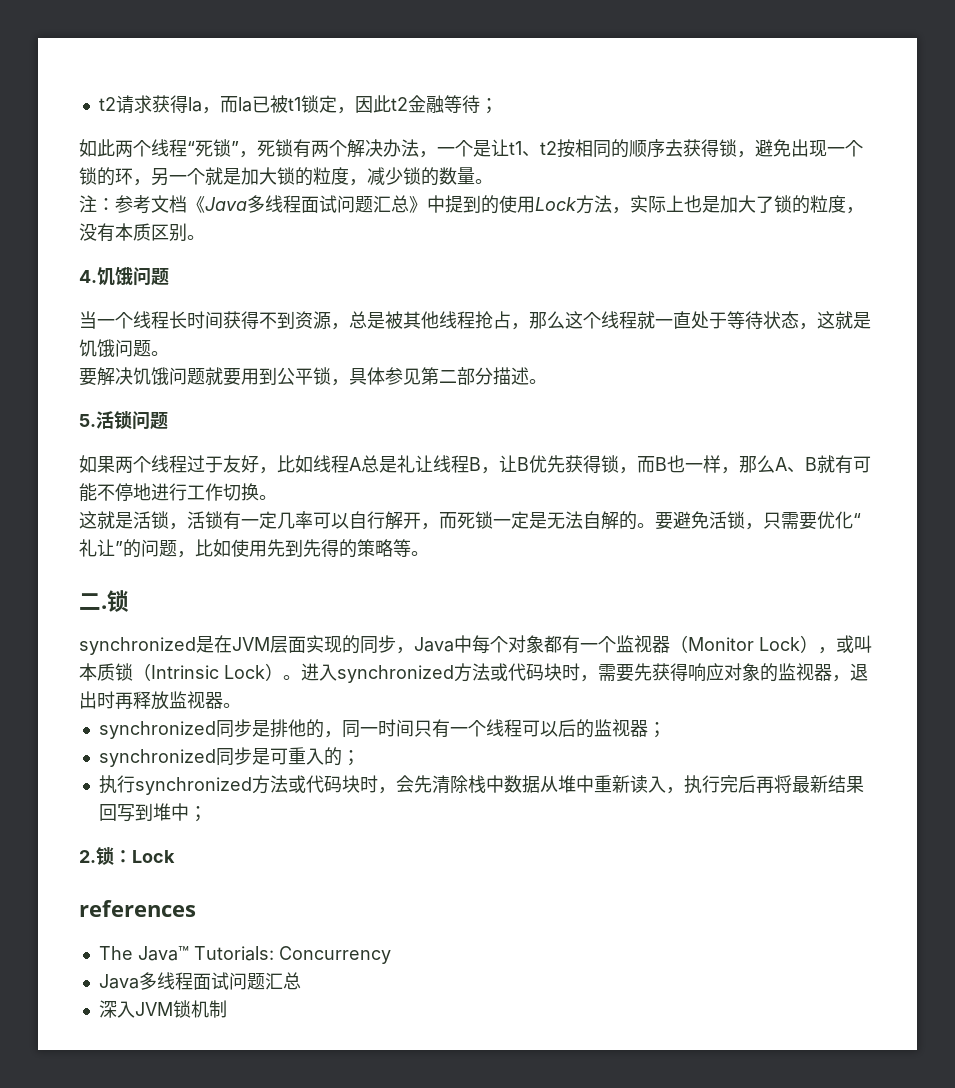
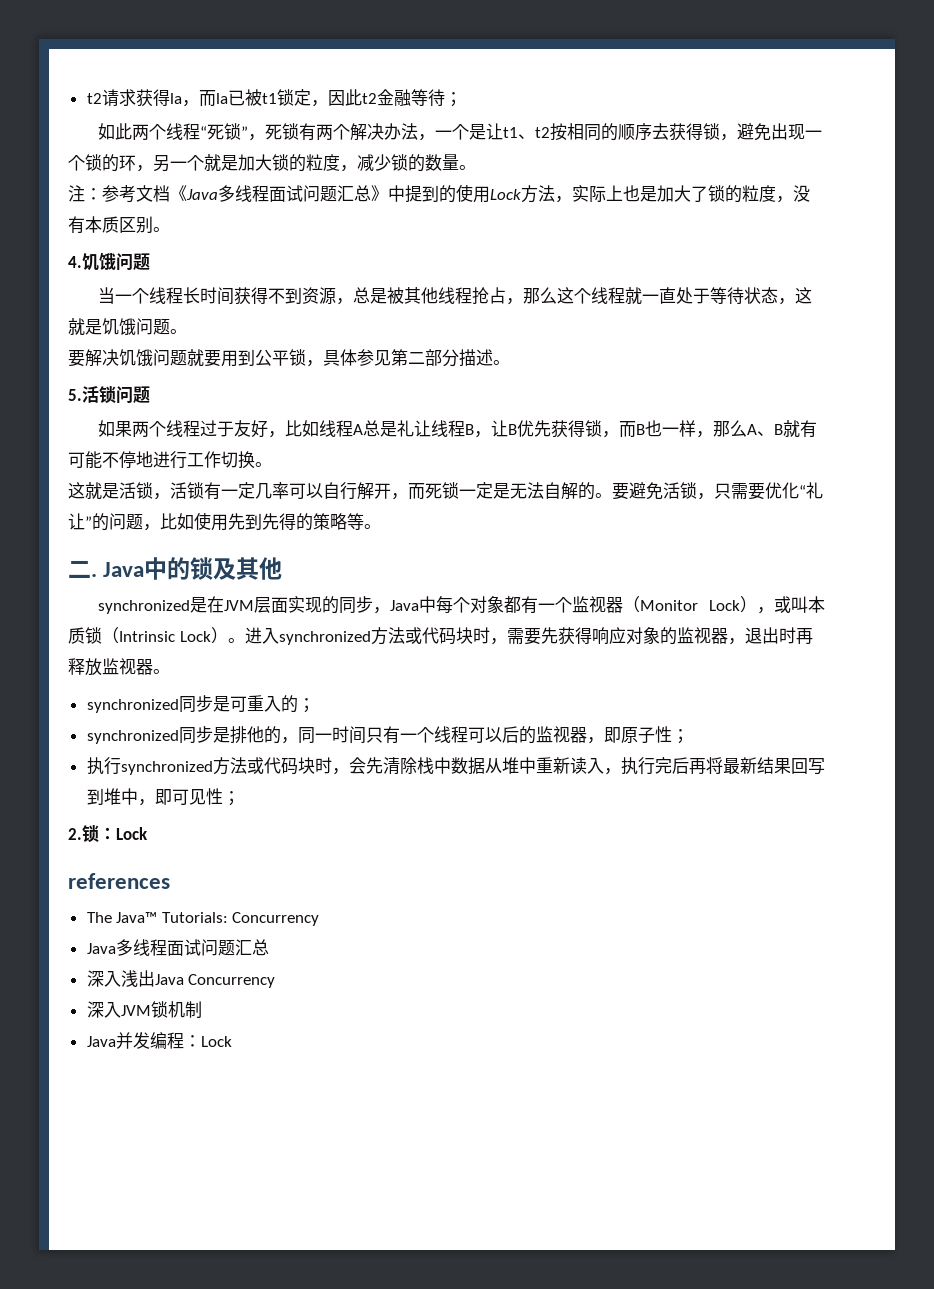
- 二.锁
+ 二. Java中的锁及其他
+ synchronized同步是可重入的；
- synchronized同步是排他的，同一时间只有一个线程可以后的监视器；
- synchronized同步是可重入的；
+ synchronized同步是排他的，同一时间只有一个线程可以后的监视器，即原子性；
- 执行synchronized方法或代码块时，会先清除栈中数据从堆中重新读入，执行完后再将最新结果回写到堆中；
+ 执行synchronized方法或代码块时，会先清除栈中数据从堆中重新读入，执行完后再将最新结果回写到堆中，即可见性；
+ 深入浅出Java Concurrency
+ Java并发编程：Lock

